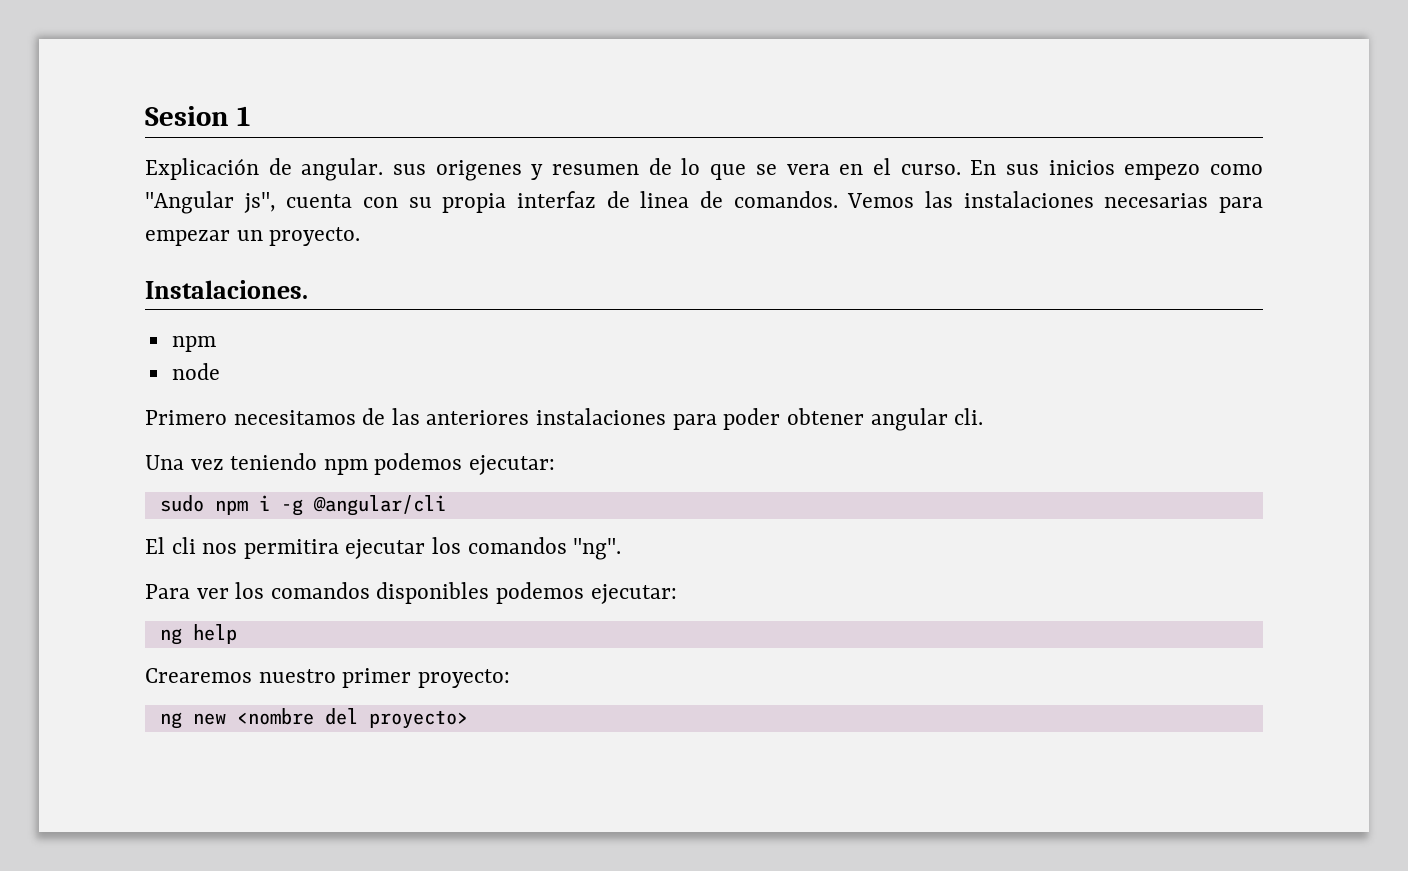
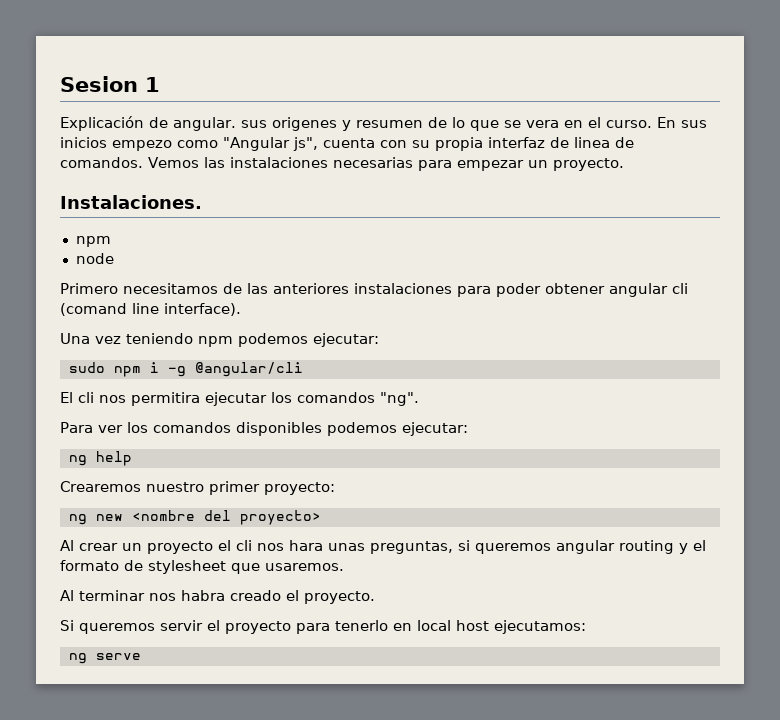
- Primero necesitamos de las anteriores instalaciones para poder obtener angular cli.
+ Primero necesitamos de las anteriores instalaciones para poder obtener angular cli (comand line interface).
+ Al crear un proyecto el cli nos hara unas preguntas, si queremos angular routing y el formato de stylesheet que usaremos.
+ Al terminar nos habra creado el proyecto.
+ Si queremos servir el proyecto para tenerlo en local host ejecutamos:
+ ng serve

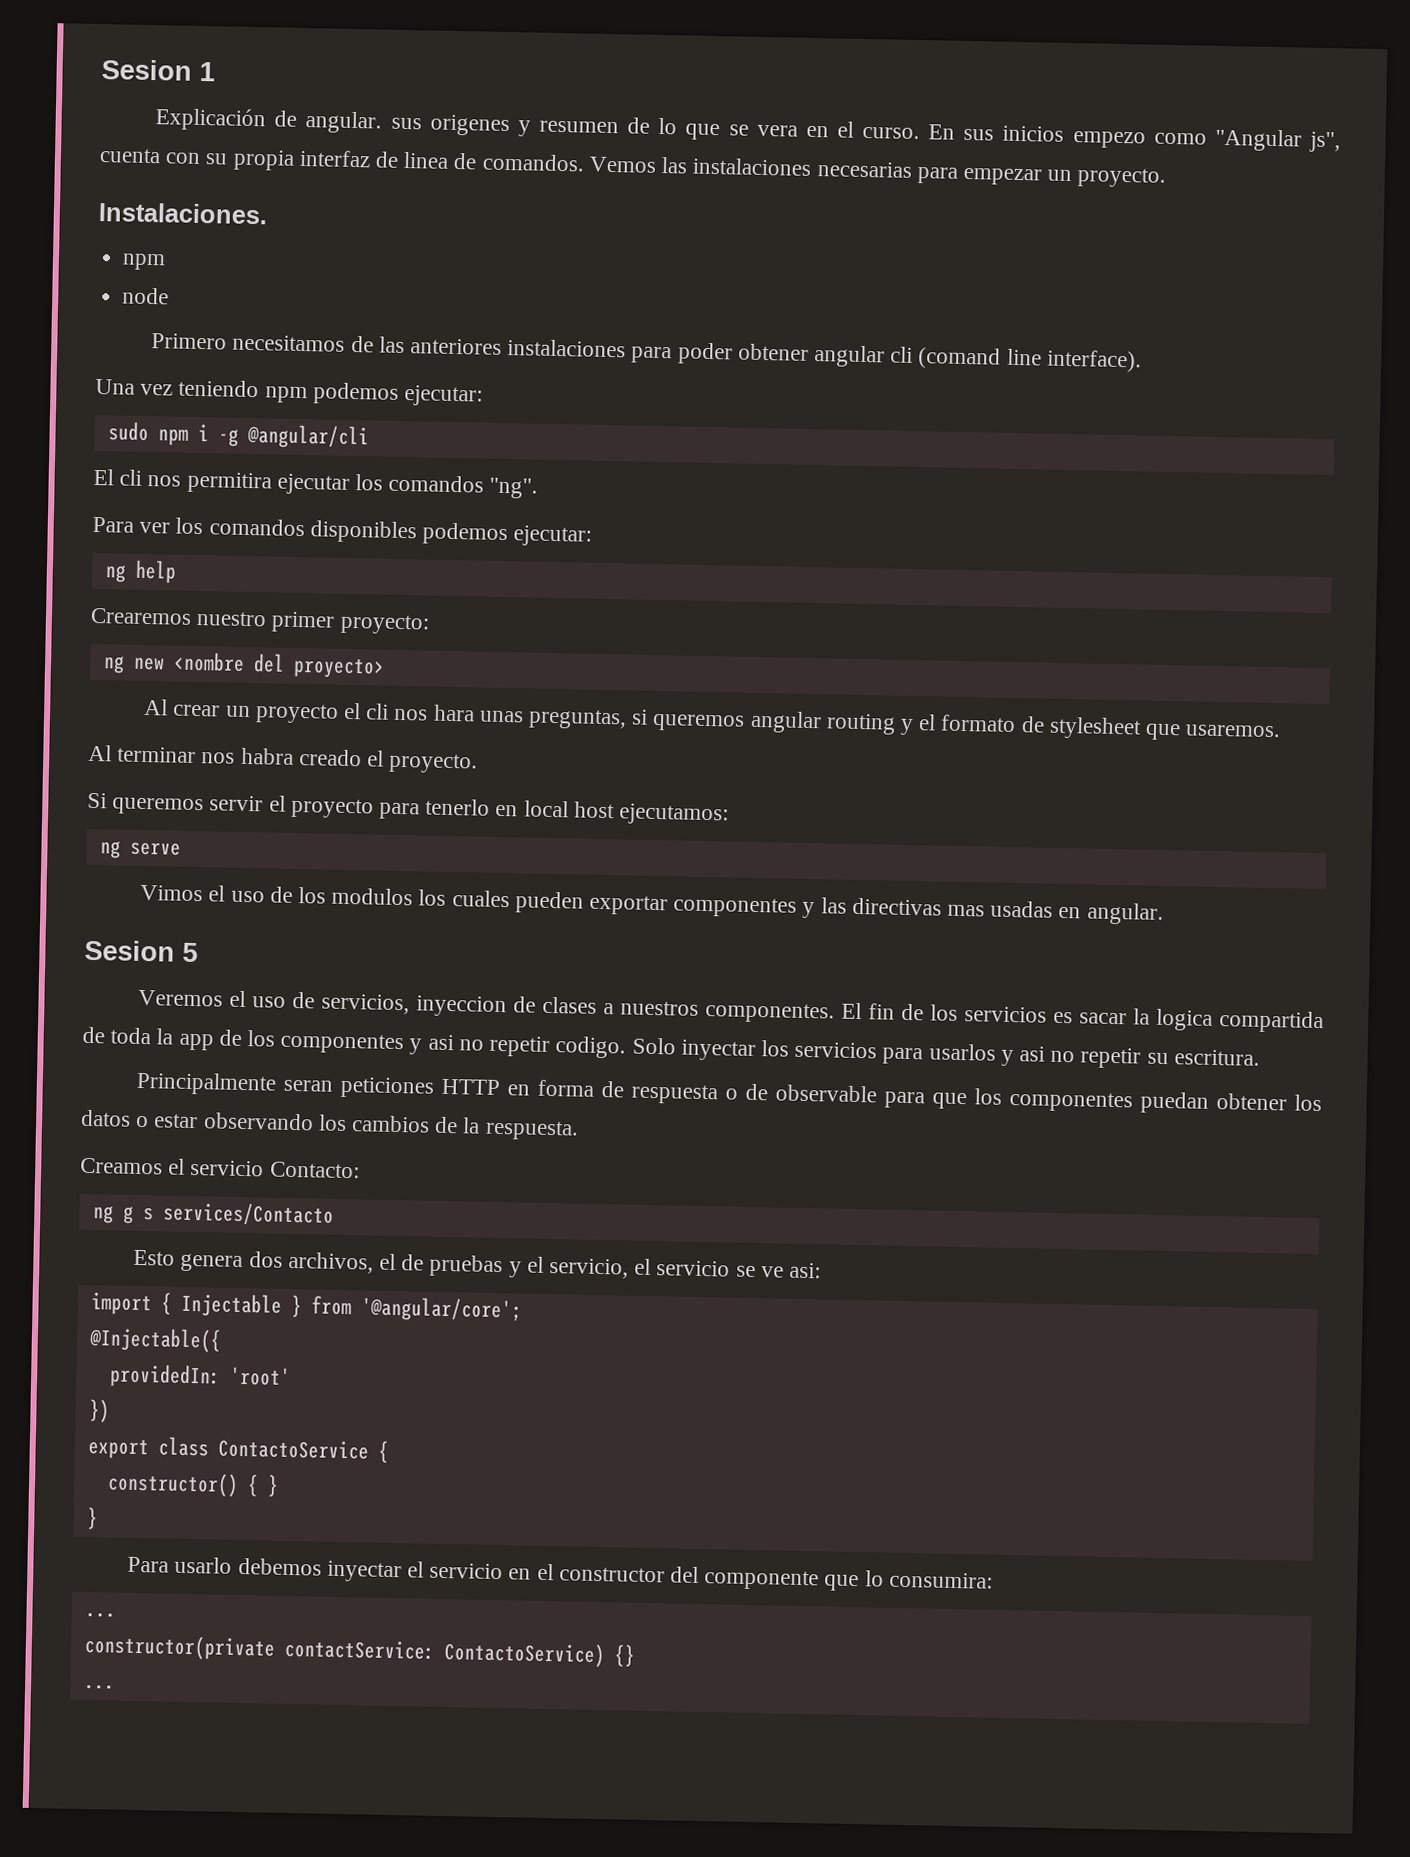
+ Vimos el uso de los modulos los cuales pueden exportar componentes y las directivas mas usadas en angular.
+ Sesion 5
+ Veremos el uso de servicios, inyeccion de clases a nuestros componentes. El fin de los servicios es sacar la logica compartida de toda la app de los componentes y asi no repetir codigo. Solo inyectar los servicios para usarlos y asi no repetir su escritura.
+ Principalmente seran peticiones HTTP en forma de respuesta o de observable para que los componentes puedan obtener los datos o estar observando los cambios de la respuesta.
+ Creamos el servicio Contacto:
+ ng g s services/Contacto
+ Esto genera dos archivos, el de pruebas y el servicio, el servicio se ve asi:
+ import { Injectable } from '@angular/core';
+ @Injectable({
+ providedIn: 'root'
+ })
+ export class ContactoService {
+ constructor() { }
+ }
+ Para usarlo debemos inyectar el servicio en el constructor del componente que lo consumira:
+ ...
+ constructor(private contactService: ContactoService) {}
+ ...

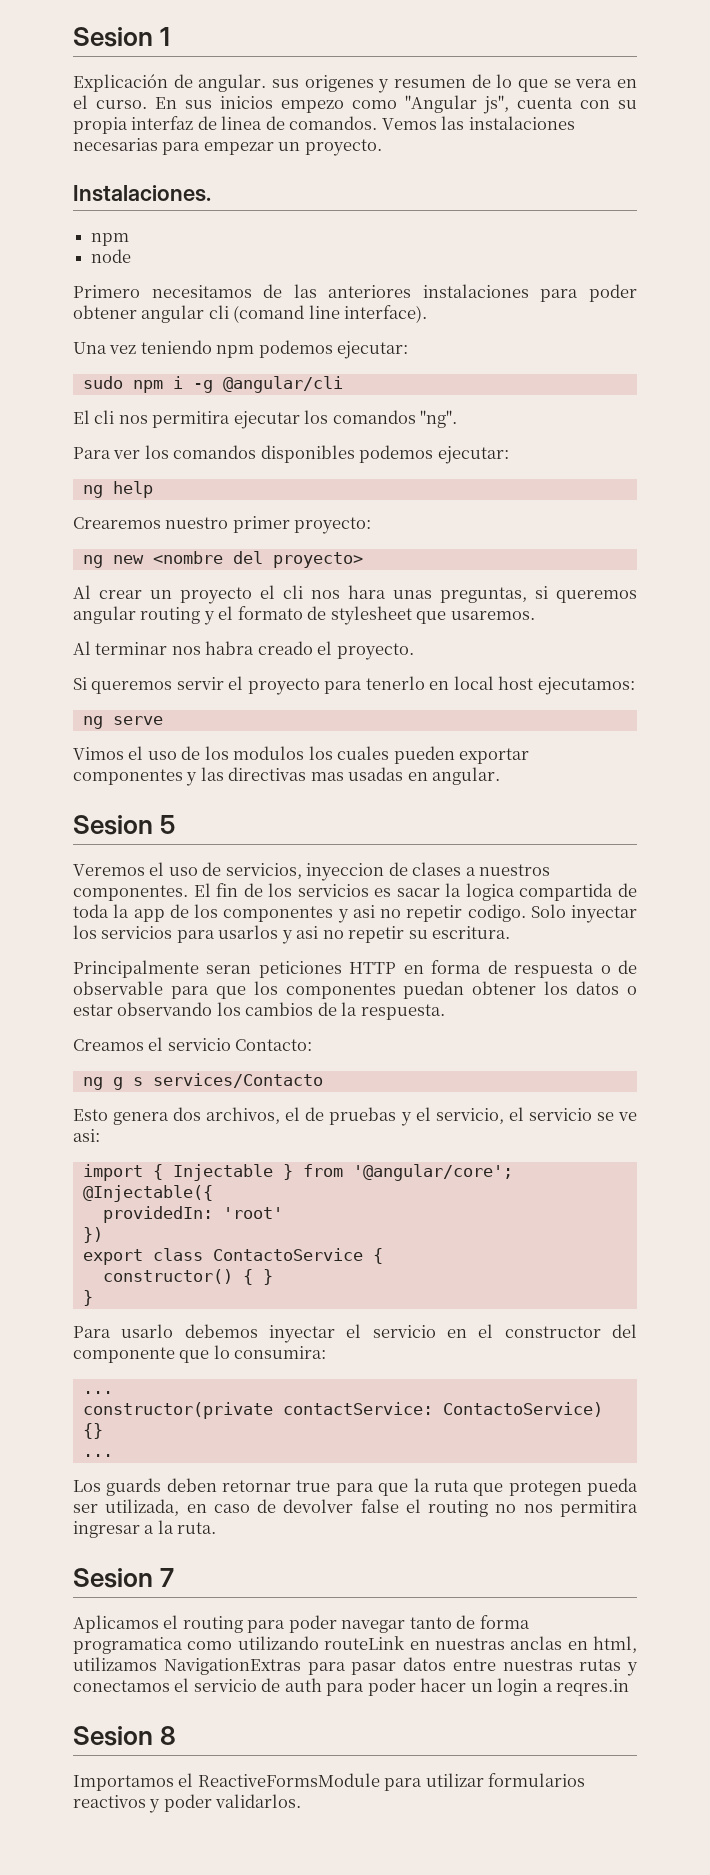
+ Los guards deben retornar true para que la ruta que protegen pueda ser utilizada, en caso de devolver false el routing no nos permitira ingresar a la ruta.
+ Sesion 7
+ Aplicamos el routing para poder navegar tanto de forma programatica como utilizando routeLink en nuestras anclas en html, utilizamos NavigationExtras para pasar datos entre nuestras rutas y conectamos el servicio de auth para poder hacer un login a reqres.in
+ Sesion 8
+ Importamos el ReactiveFormsModule para utilizar formularios reactivos y poder validarlos.

